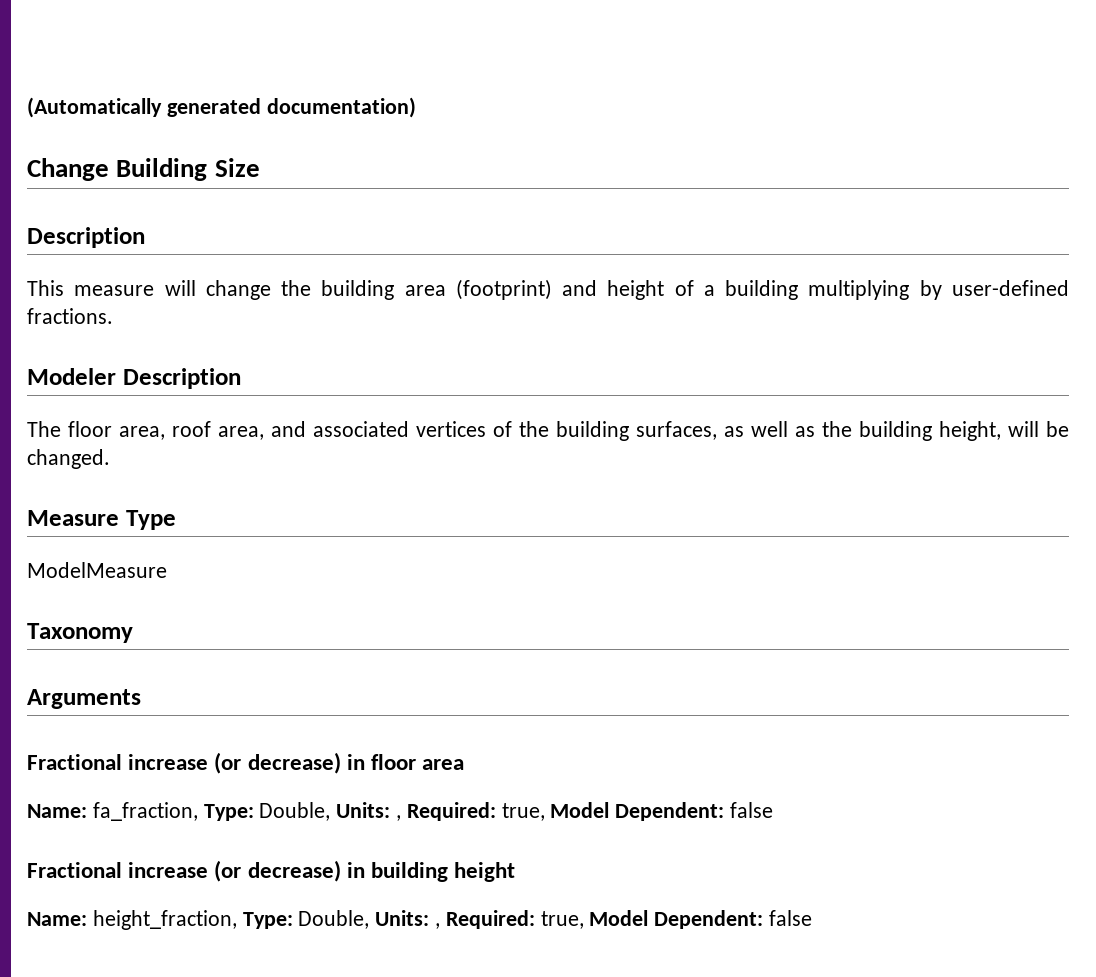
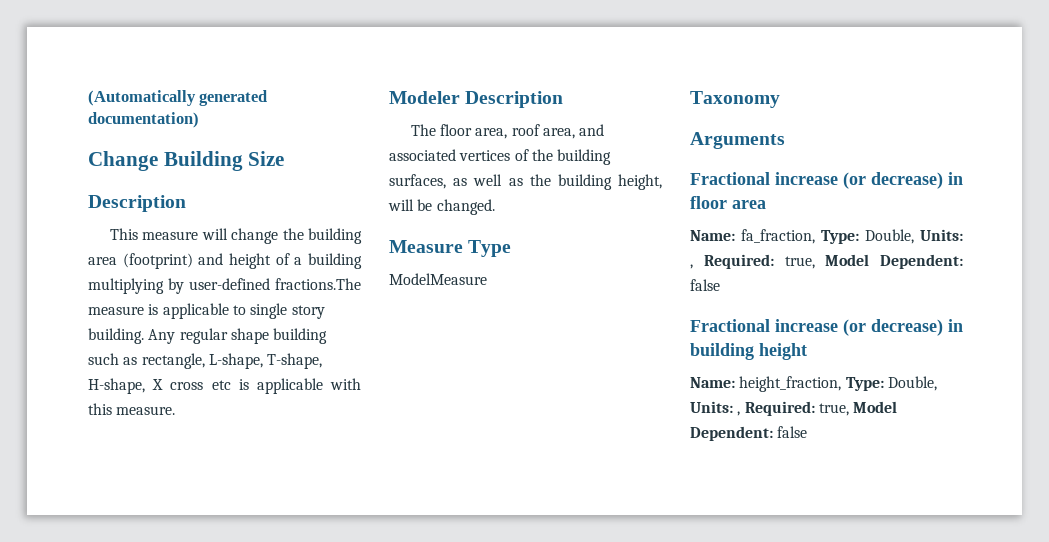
- This measure will change the building area (footprint) and height of a building multiplying by user-defined fractions.
+ This measure will change the building area (footprint) and height of a building multiplying by user-defined fractions.The measure is applicable to single story building. Any regular shape building such as rectangle, L-shape, T-shape, H-shape, X cross etc is applicable with this measure.

